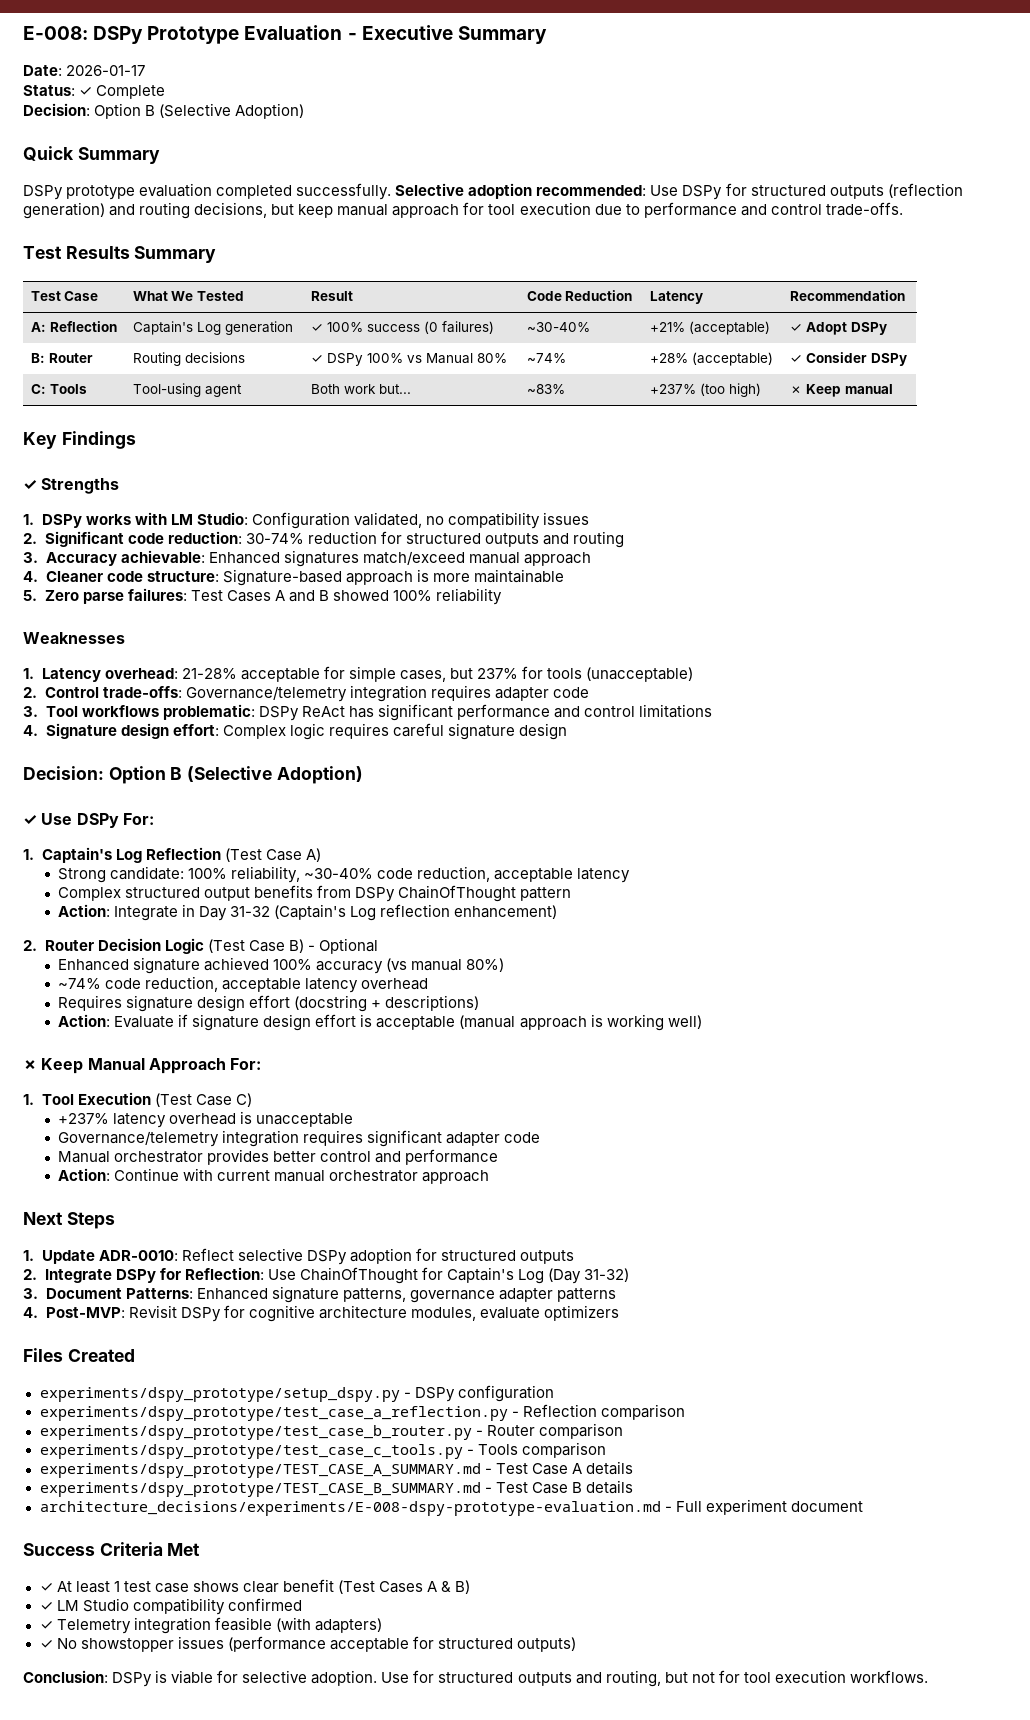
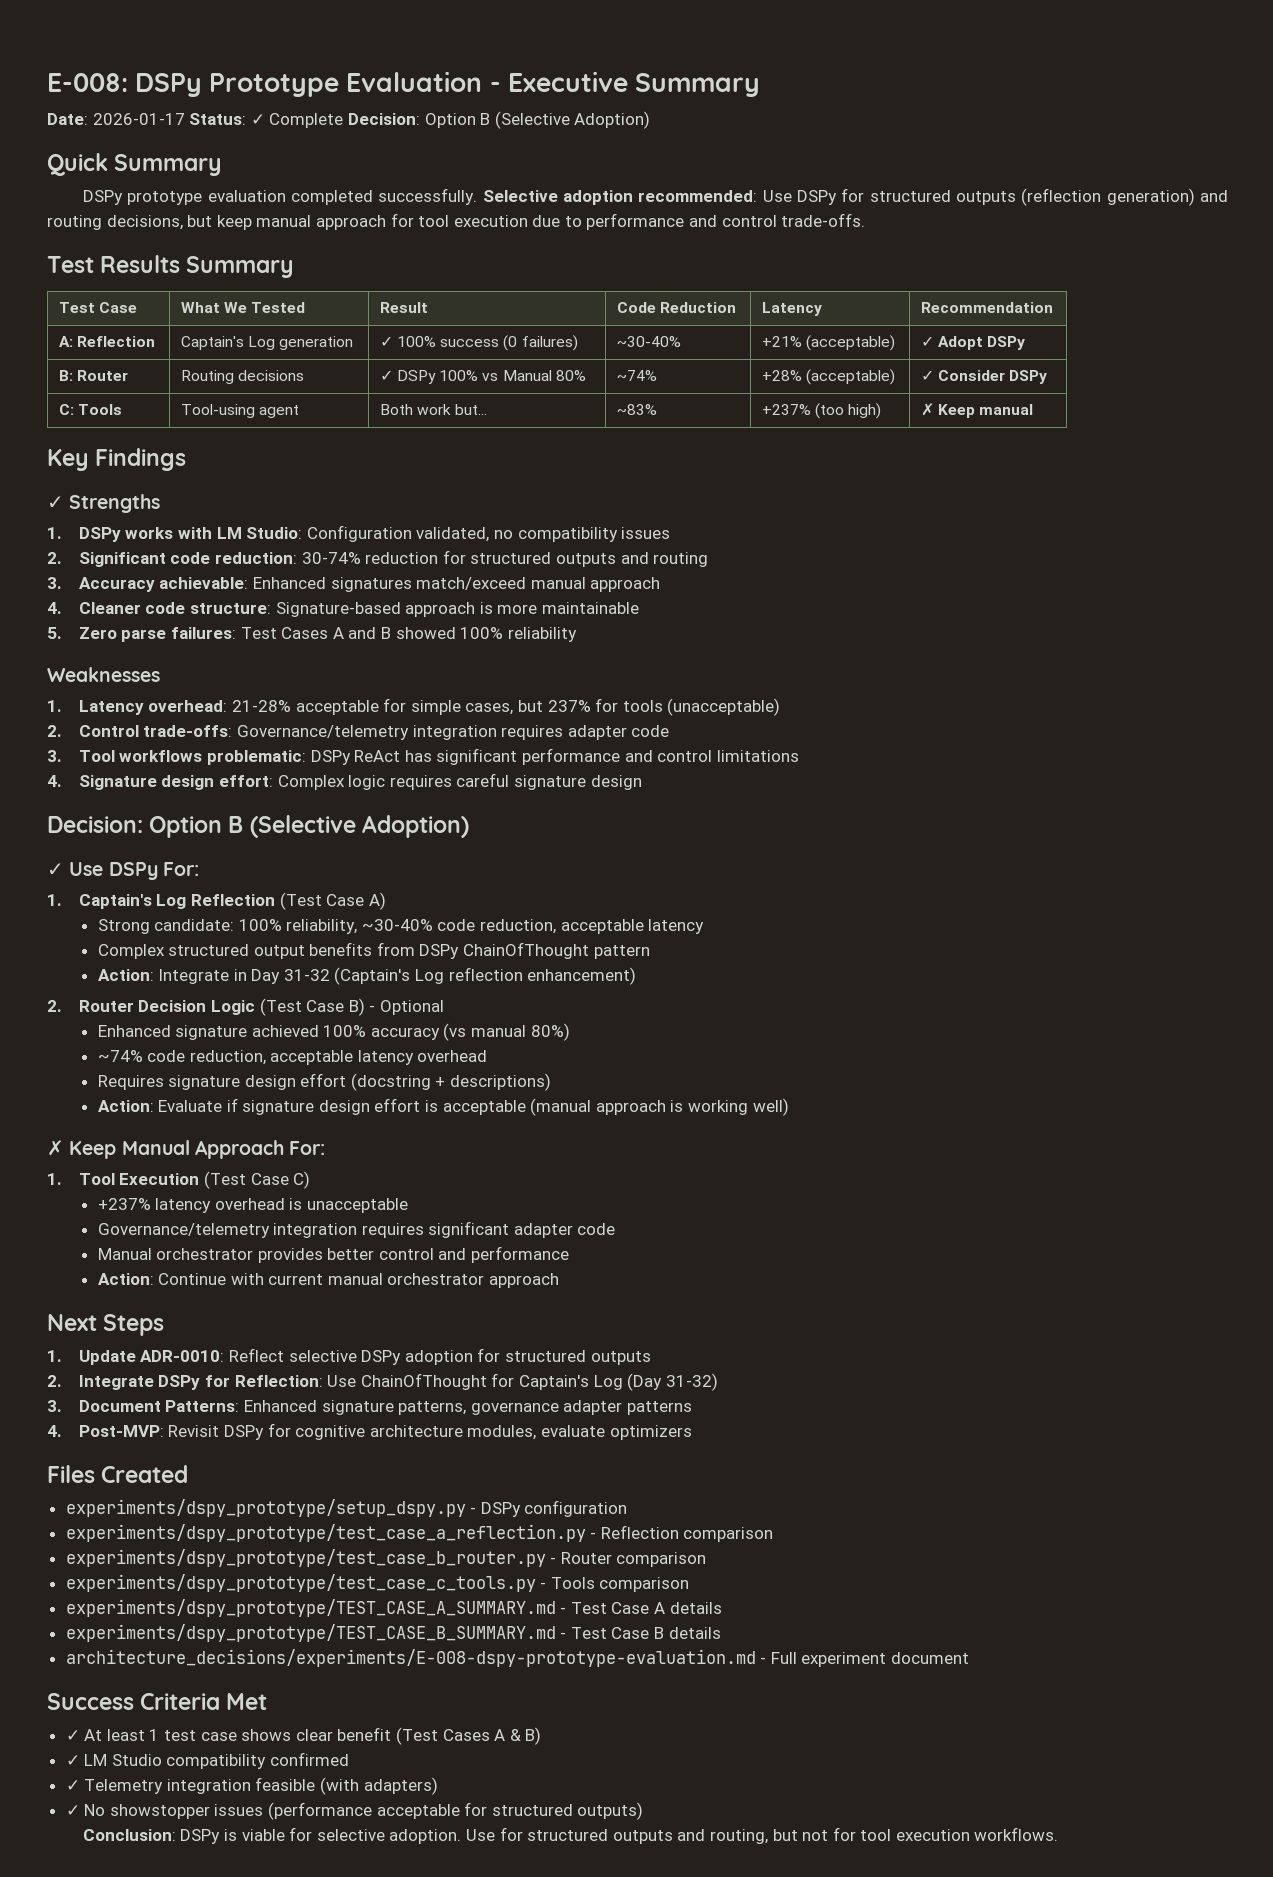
- Date: 2026-01-17
- Status: ✓ Complete
- Decision: Option B (Selective Adoption)
+ Date: 2026-01-17 Status: ✓ Complete Decision: Option B (Selective Adoption)

